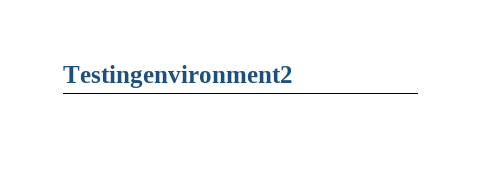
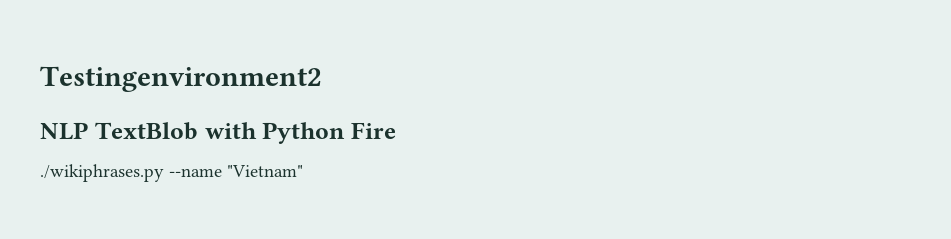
+ NLP TextBlob with Python Fire
+ ./wikiphrases.py --name "Vietnam"

